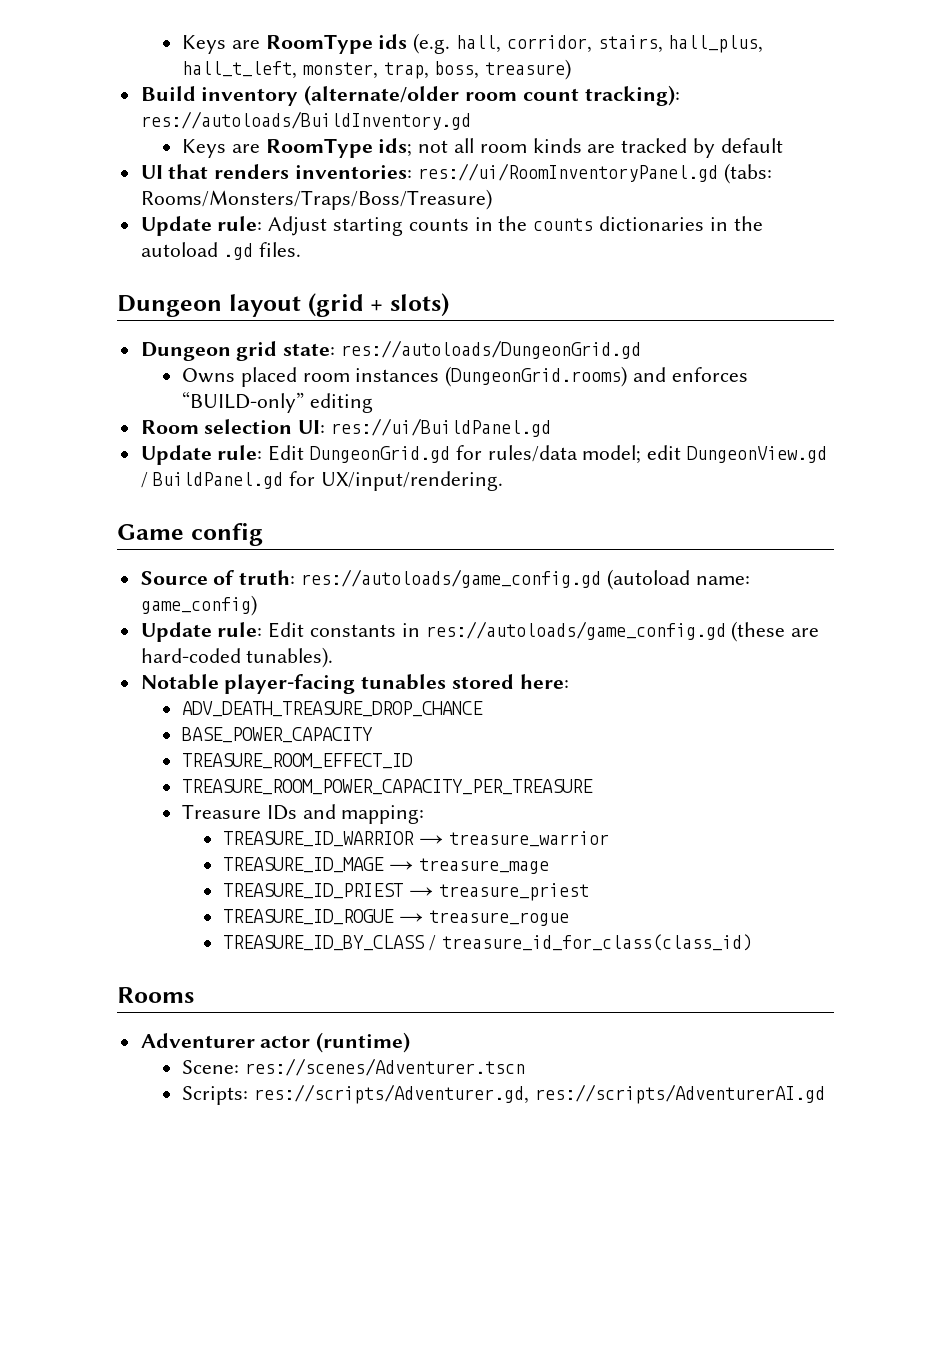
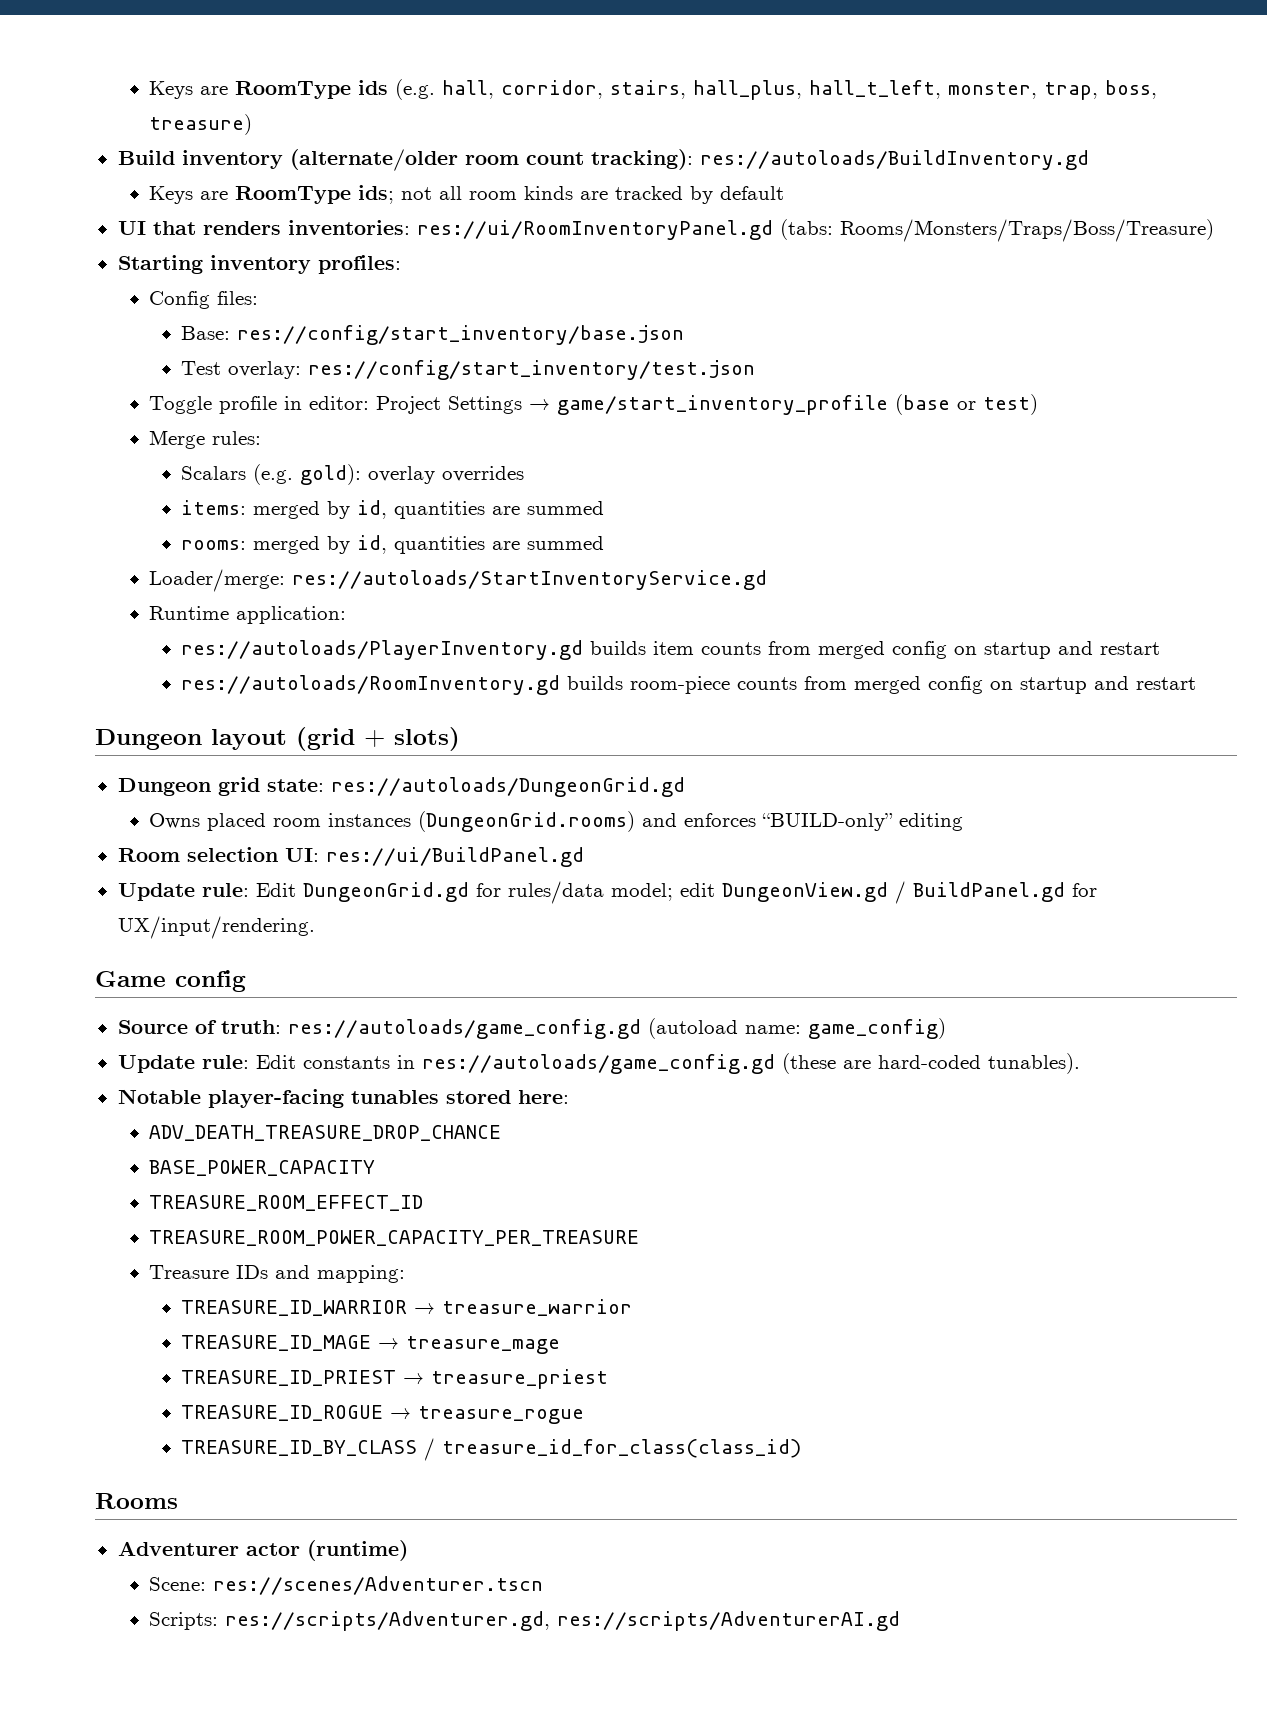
- Update rule: Adjust starting counts in the counts dictionaries in the autoload .gd files.
+ Starting inventory profiles:
+ Config files:
+ Base: res://config/start_inventory/base.json
+ Test overlay: res://config/start_inventory/test.json
+ Toggle profile in editor: Project Settings → game/start_inventory_profile (base or test)
+ Merge rules:
+ Scalars (e.g. gold): overlay overrides
+ items: merged by id, quantities are summed
+ rooms: merged by id, quantities are summed
+ Loader/merge: res://autoloads/StartInventoryService.gd
+ Runtime application:
+ res://autoloads/PlayerInventory.gd builds item counts from merged config on startup and restart
+ res://autoloads/RoomInventory.gd builds room-piece counts from merged config on startup and restart

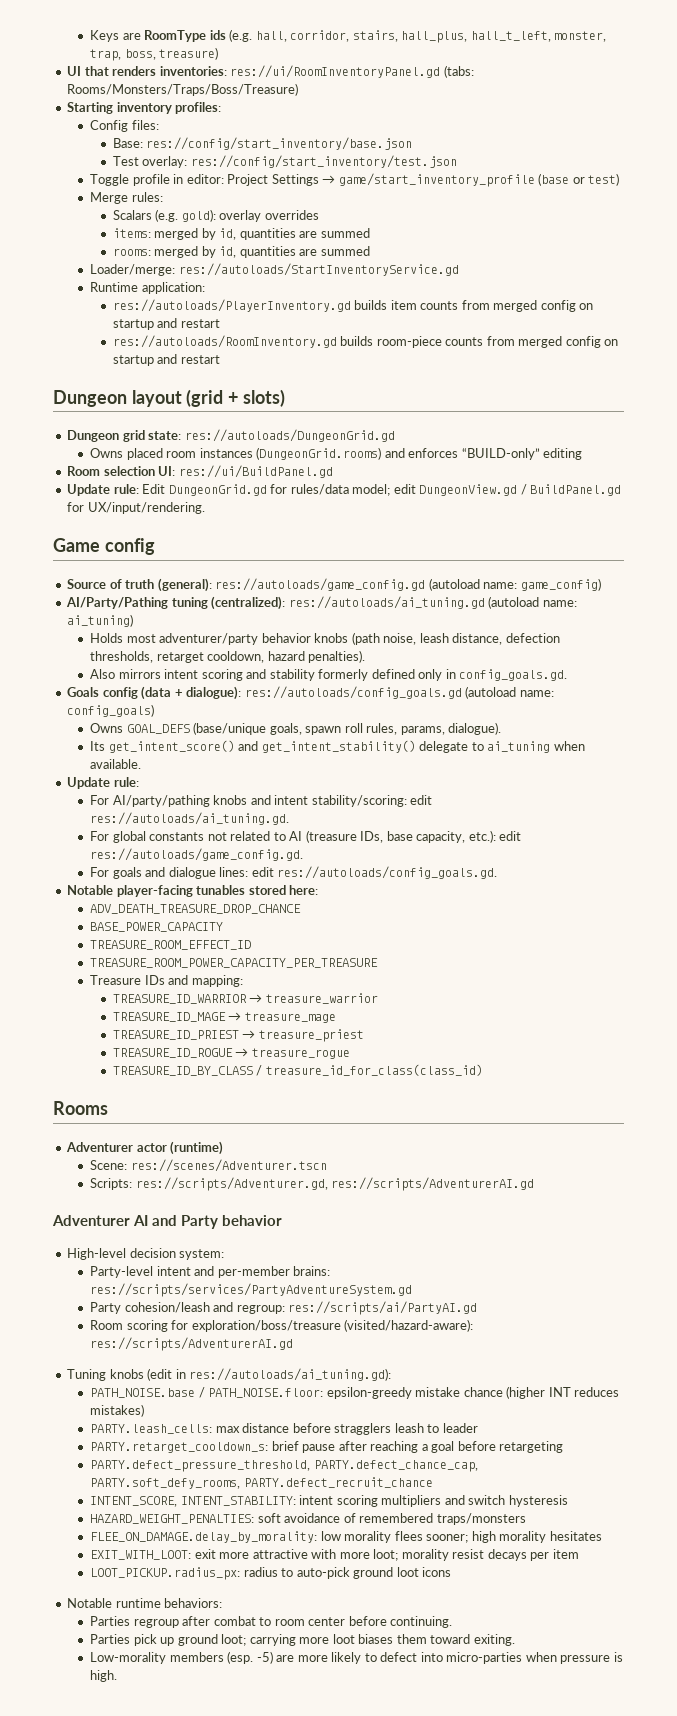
- Build inventory (alternate/older room count tracking): res://autoloads/BuildInventory.gd
- Keys are RoomType ids; not all room kinds are tracked by default
- Source of truth: res://autoloads/game_config.gd (autoload name: game_config)
+ Source of truth (general): res://autoloads/game_config.gd (autoload name: game_config)
- Update rule: Edit constants in res://autoloads/game_config.gd (these are hard-coded tunables).
+ AI/Party/Pathing tuning (centralized): res://autoloads/ai_tuning.gd (autoload name: ai_tuning)
+ Holds most adventurer/party behavior knobs (path noise, leash distance, defection thresholds, retarget cooldown, hazard penalties).
+ Also mirrors intent scoring and stability formerly defined only in config_goals.gd.
+ Goals config (data + dialogue): res://autoloads/config_goals.gd (autoload name: config_goals)
+ Owns GOAL_DEFS (base/unique goals, spawn roll rules, params, dialogue).
+ Its get_intent_score() and get_intent_stability() delegate to ai_tuning when available.
+ Update rule:
+ For AI/party/pathing knobs and intent stability/scoring: edit res://autoloads/ai_tuning.gd.
+ For global constants not related to AI (treasure IDs, base capacity, etc.): edit res://autoloads/game_config.gd.
+ For goals and dialogue lines: edit res://autoloads/config_goals.gd.
+ Adventurer AI and Party behavior
+ High-level decision system:
+ Party-level intent and per-member brains: res://scripts/services/PartyAdventureSystem.gd
+ Party cohesion/leash and regroup: res://scripts/ai/PartyAI.gd
+ Room scoring for exploration/boss/treasure (visited/hazard-aware): res://scripts/AdventurerAI.gd
+ Tuning knobs (edit in res://autoloads/ai_tuning.gd):
+ PATH_NOISE.base / PATH_NOISE.floor: epsilon-greedy mistake chance (higher INT reduces mistakes)
+ PARTY.leash_cells: max distance before stragglers leash to leader
+ PARTY.retarget_cooldown_s: brief pause after reaching a goal before retargeting
+ PARTY.defect_pressure_threshold, PARTY.defect_chance_cap, PARTY.soft_defy_rooms, PARTY.defect_recruit_chance
+ INTENT_SCORE, INTENT_STABILITY: intent scoring multipliers and switch hysteresis
+ HAZARD_WEIGHT_PENALTIES: soft avoidance of remembered traps/monsters
+ FLEE_ON_DAMAGE.delay_by_morality: low morality flees sooner; high morality hesitates
+ EXIT_WITH_LOOT: exit more attractive with more loot; morality resist decays per item
+ LOOT_PICKUP.radius_px: radius to auto-pick ground loot icons
+ Notable runtime behaviors:
+ Parties regroup after combat to room center before continuing.
+ Parties pick up ground loot; carrying more loot biases them toward exiting.
+ Low-morality members (esp. -5) are more likely to defect into micro-parties when pressure is high.

